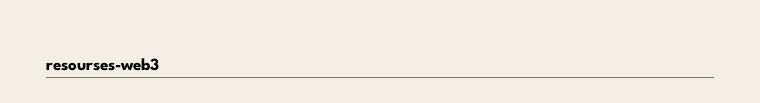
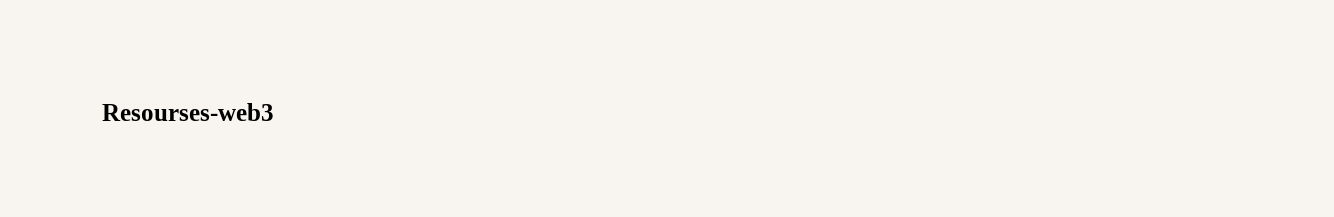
- resourses-web3
+ Resourses-web3

